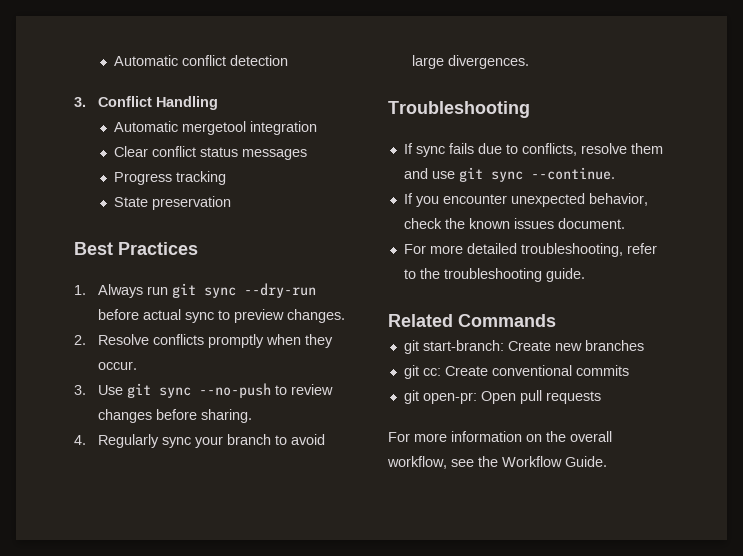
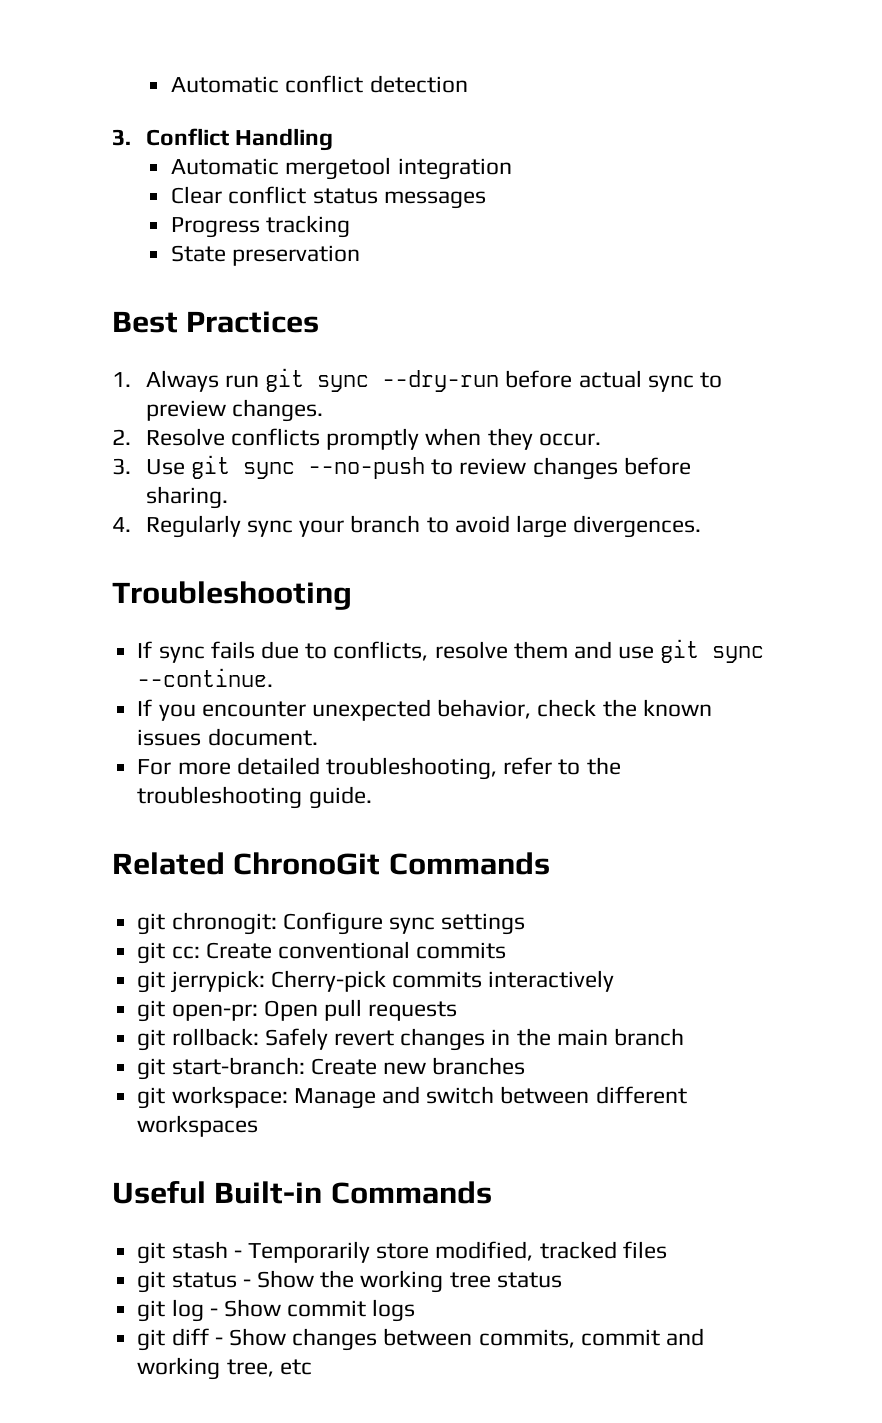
- Related Commands
+ Related ChronoGit Commands
+ git chronogit: Configure sync settings
+ git cc: Create conventional commits
+ git jerrypick: Cherry-pick commits interactively
+ git open-pr: Open pull requests
+ git rollback: Safely revert changes in the main branch
- git cc: Create conventional commits
- git open-pr: Open pull requests
- For more information on the overall workflow, see the Workflow Guide.
+ git workspace: Manage and switch between different workspaces
+ Useful Built-in Commands
+ git stash - Temporarily store modified, tracked files
+ git status - Show the working tree status
+ git log - Show commit logs
+ git diff - Show changes between commits, commit and working tree, etc

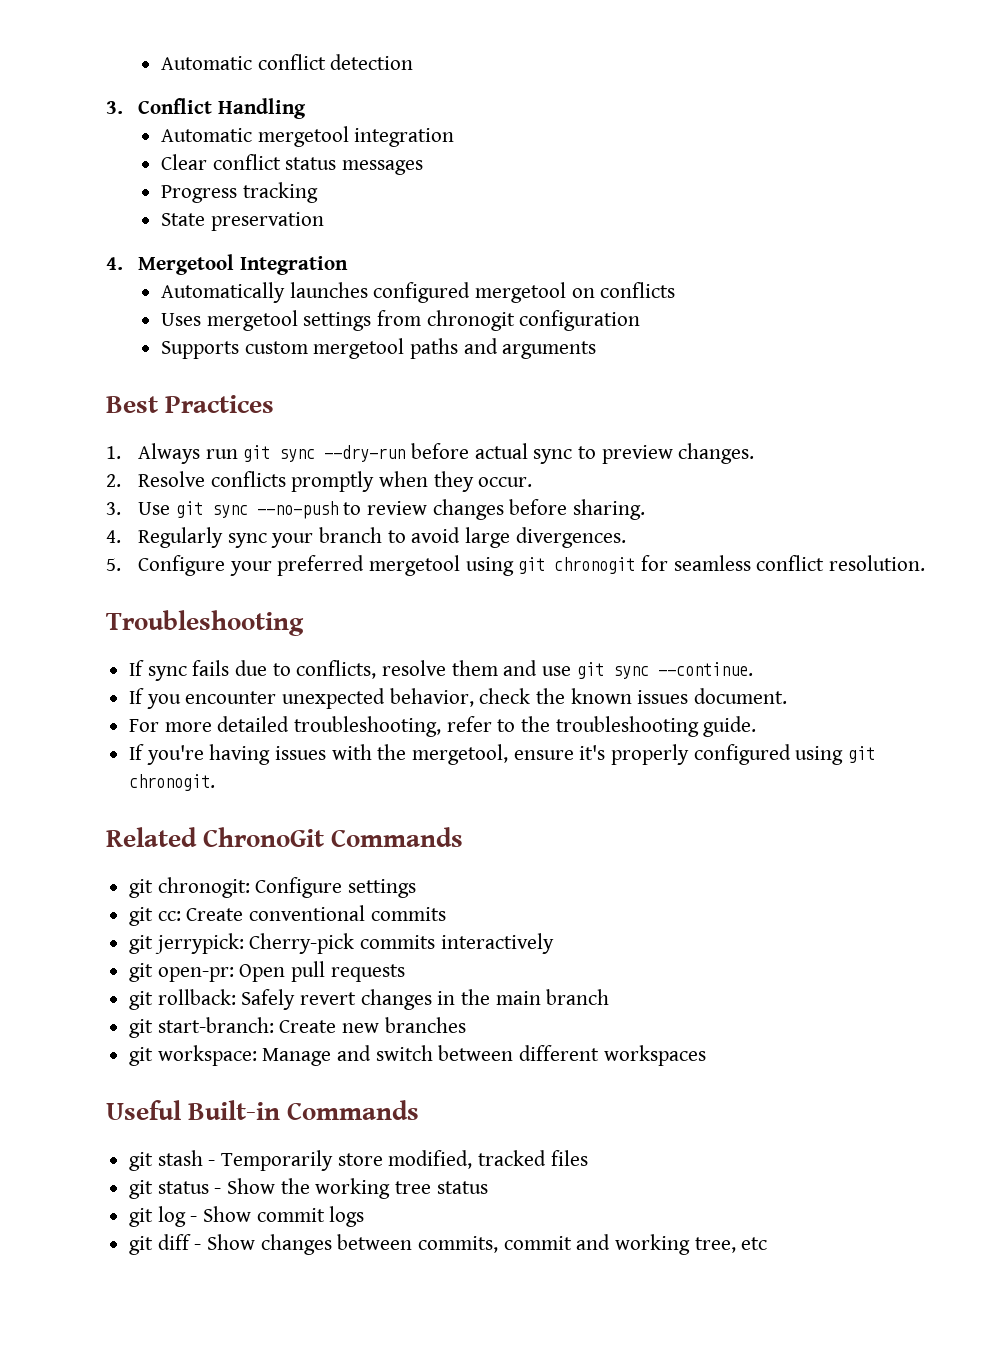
+ 4. Mergetool Integration
+ Automatically launches configured mergetool on conflicts
+ Uses mergetool settings from chronogit configuration
+ Supports custom mergetool paths and arguments
+ 5. Configure your preferred mergetool using git chronogit for seamless conflict resolution.
+ If you're having issues with the mergetool, ensure it's properly configured using git chronogit.
- git chronogit: Configure sync settings
+ git chronogit: Configure settings

